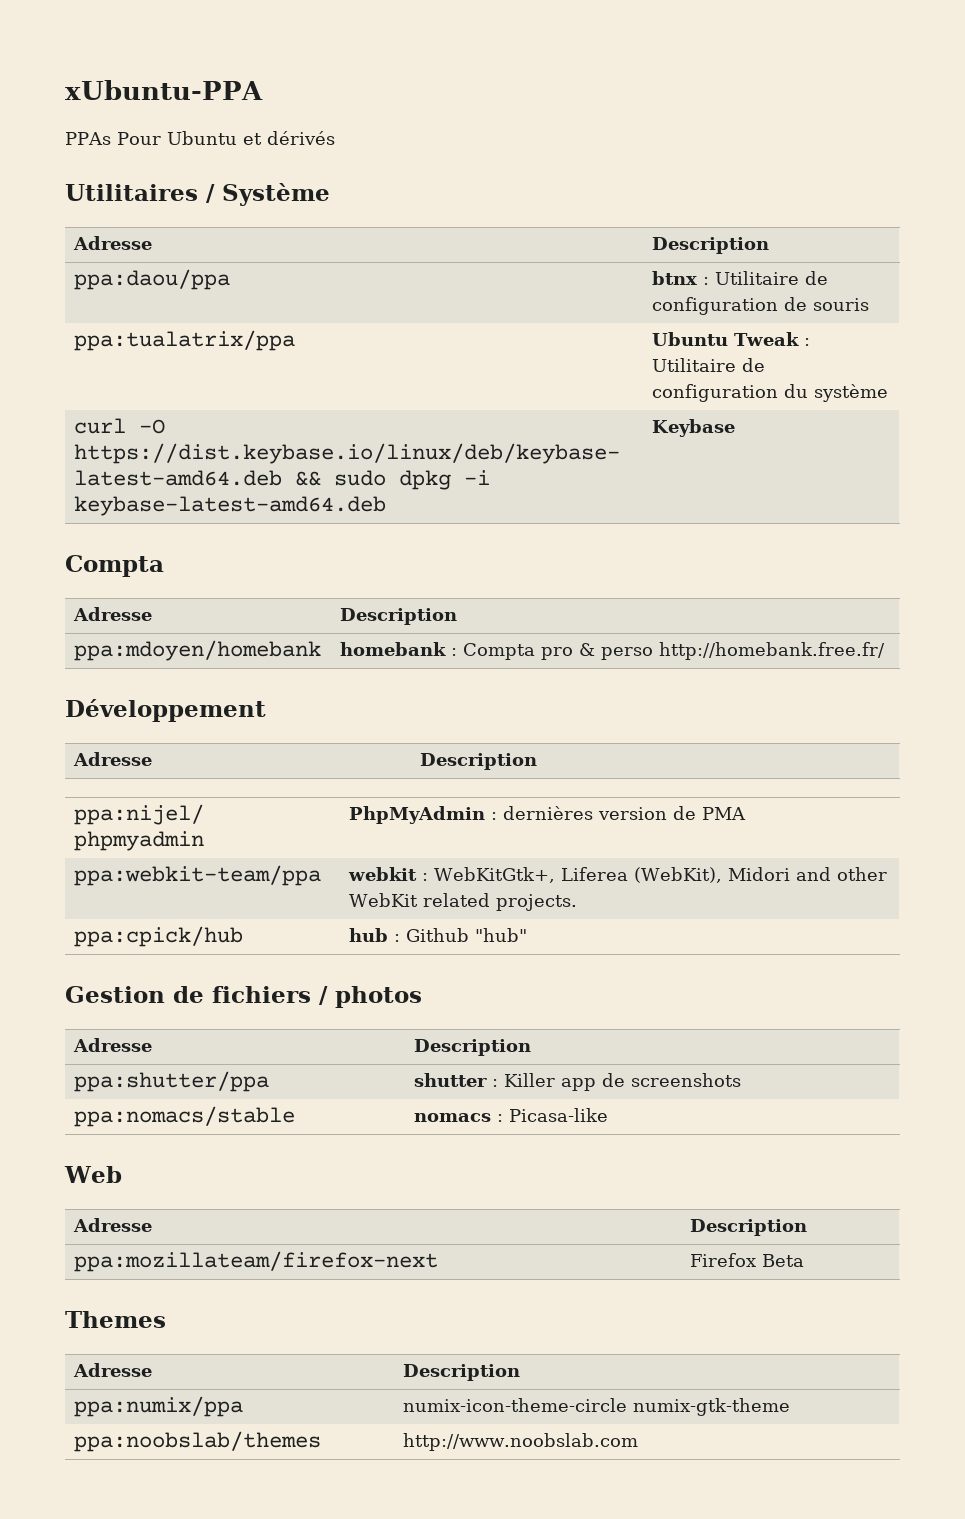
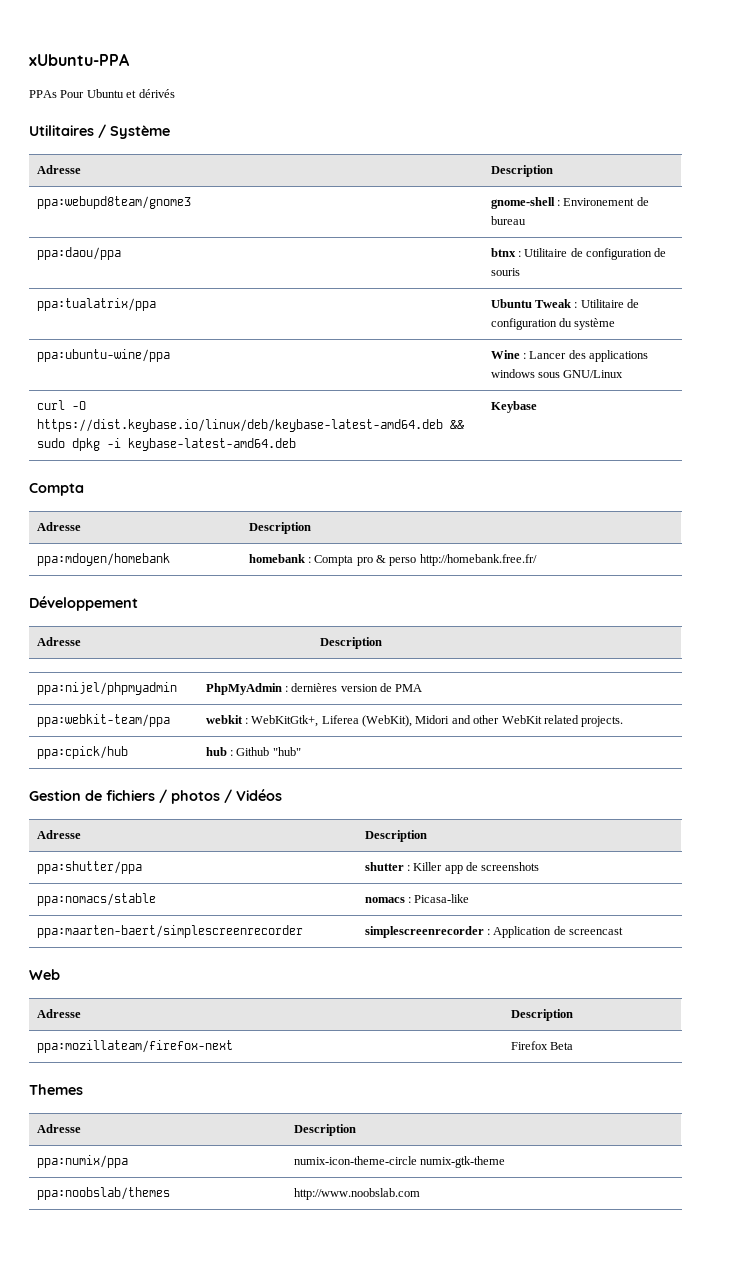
+ ppa:webupd8team/gnome3 | gnome-shell : Environement de bureau
+ ppa:ubuntu-wine/ppa | Wine : Lancer des applications windows sous GNU/Linux
- Gestion de fichiers / photos
+ Gestion de fichiers / photos / Vidéos
+ ppa:maarten-baert/simplescreenrecorder | simplescreenrecorder : Application de screencast

